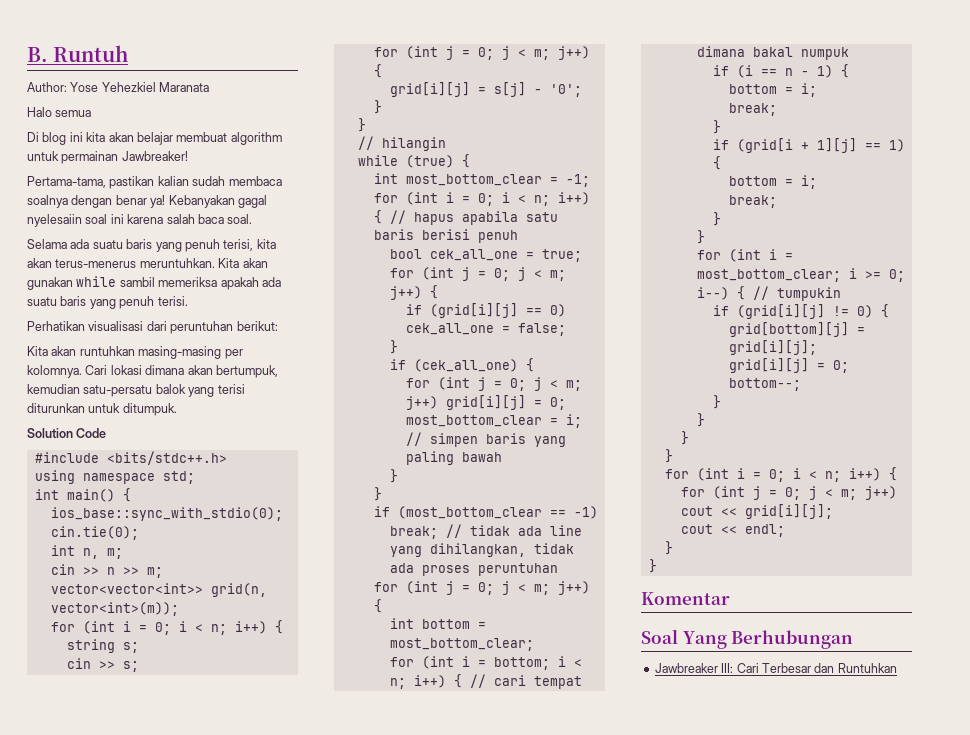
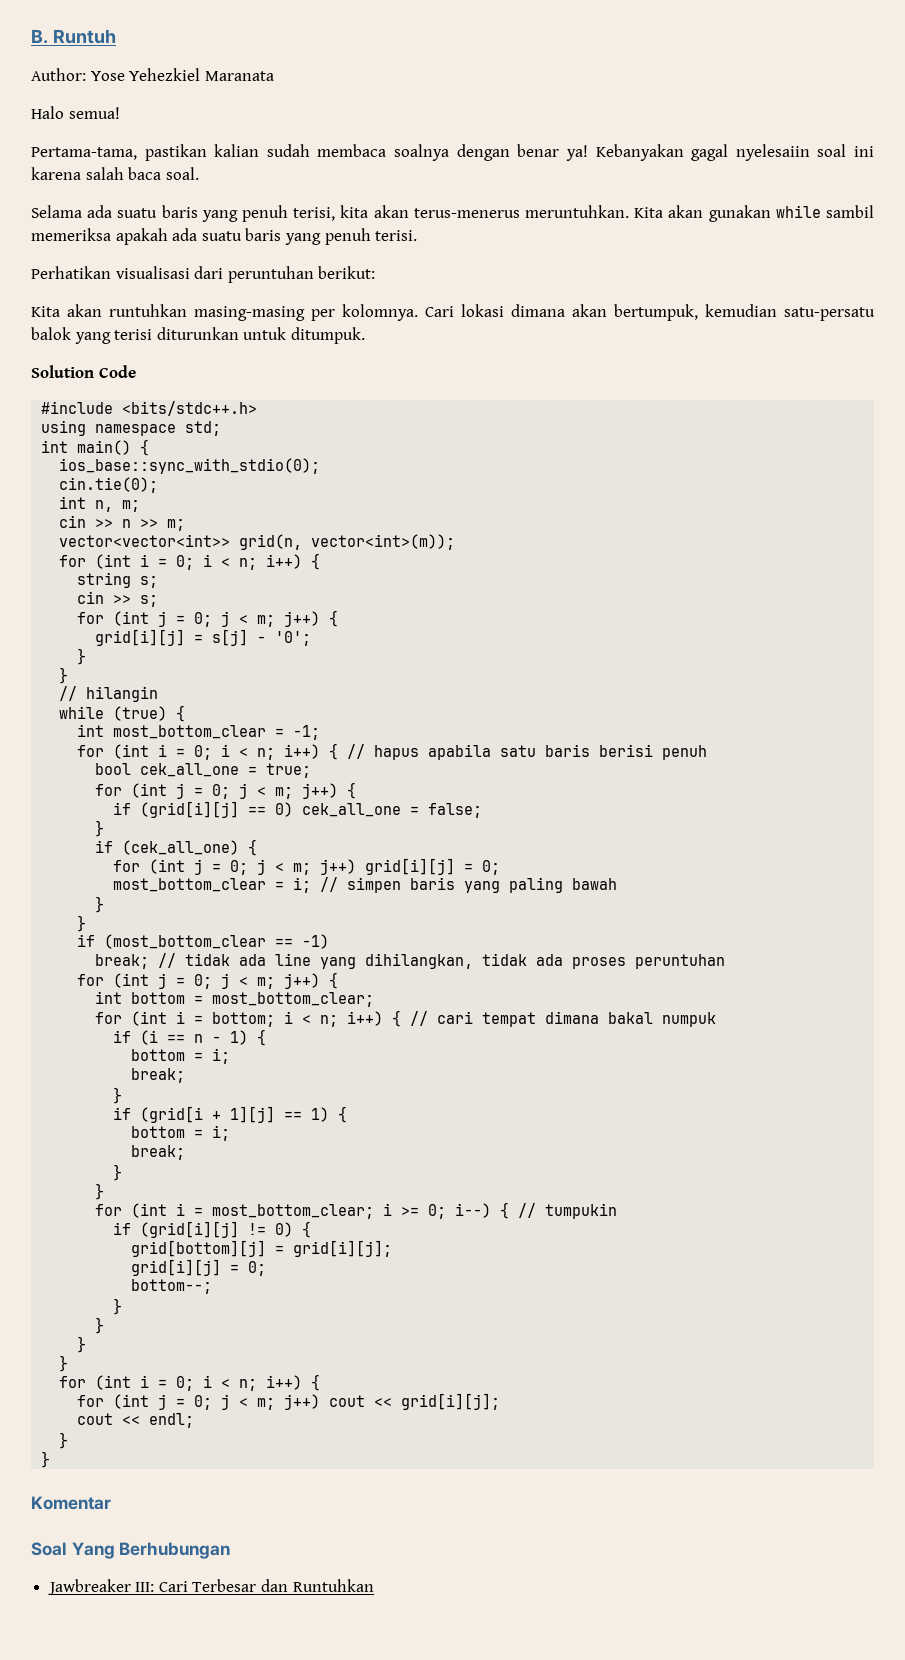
- Halo semua
- Di blog ini kita akan belajar membuat algorithm untuk permainan Jawbreaker!
+ Halo semua!

